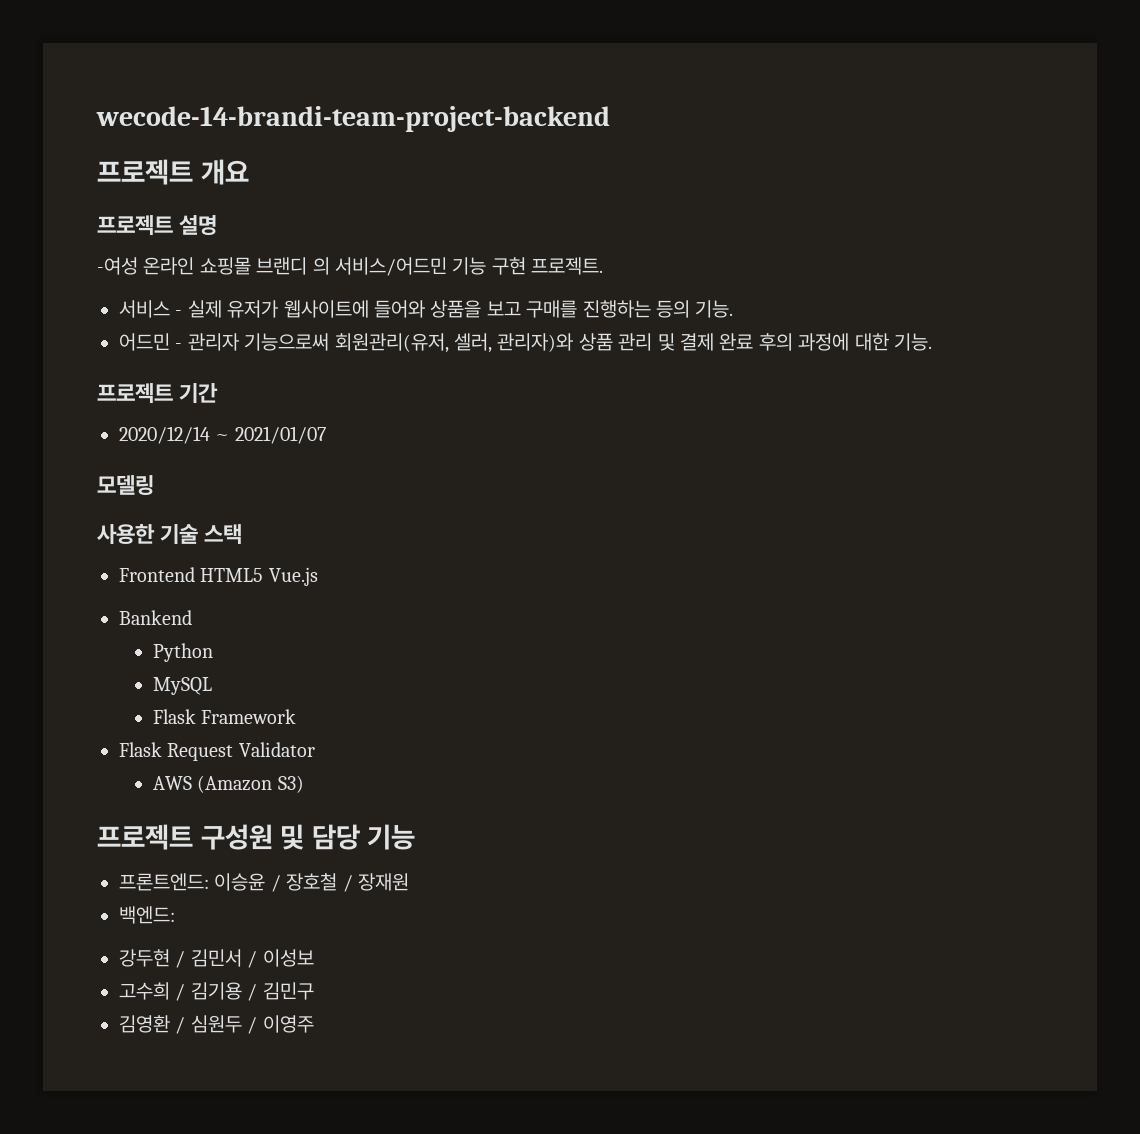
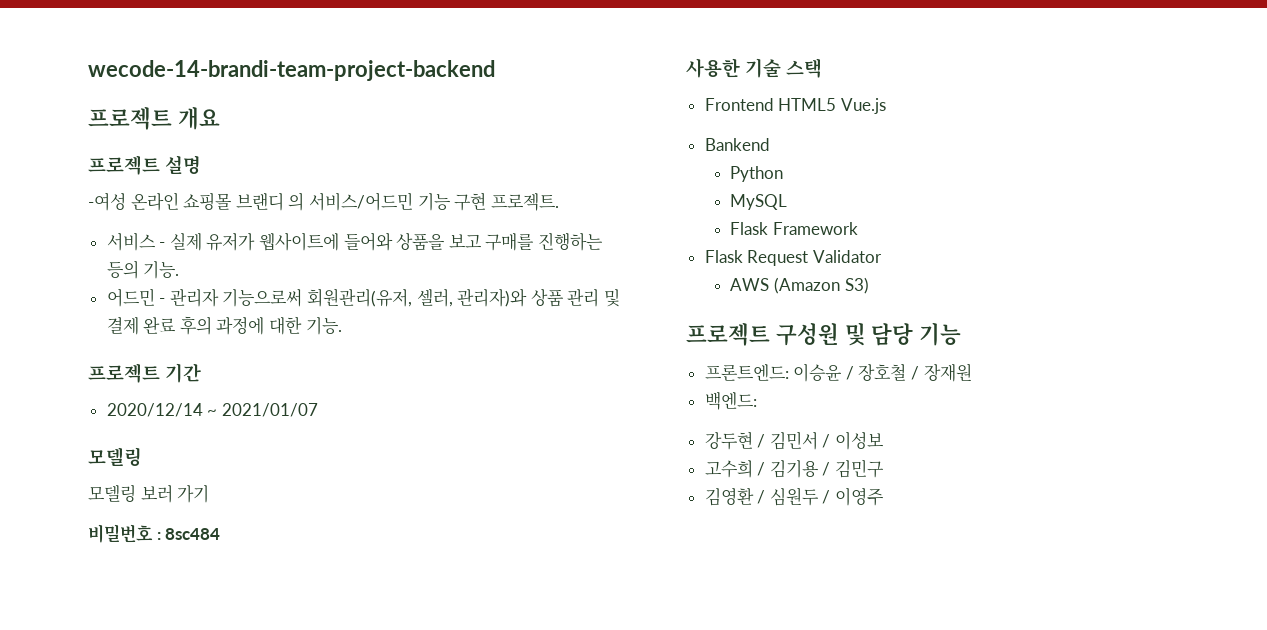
+ 모델링 보러 가기
+ 비밀번호 : 8sc484

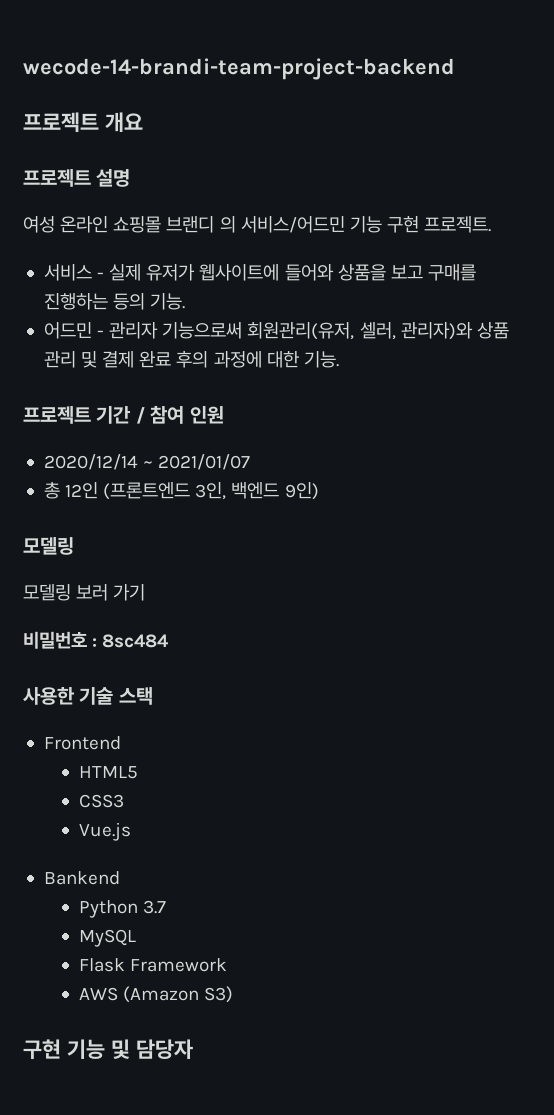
- -여성 온라인 쇼핑몰 브랜디 의 서비스/어드민 기능 구현 프로젝트.
+ 여성 온라인 쇼핑몰 브랜디 의 서비스/어드민 기능 구현 프로젝트.
- 프로젝트 기간
+ 프로젝트 기간 / 참여 인원
+ 총 12인 (프론트엔드 3인, 백엔드 9인)
- Frontend HTML5 Vue.js
+ Frontend
+ HTML5
+ CSS3
+ Vue.js
- Python
+ Python 3.7
- Flask Request Validator
- 프로젝트 구성원 및 담당 기능
- 프론트엔드: 이승윤 / 장호철 / 장재원
- 백엔드:
- 강두현 / 김민서 / 이성보
- 고수희 / 김기용 / 김민구
- 김영환 / 심원두 / 이영주
+ 구현 기능 및 담당자

